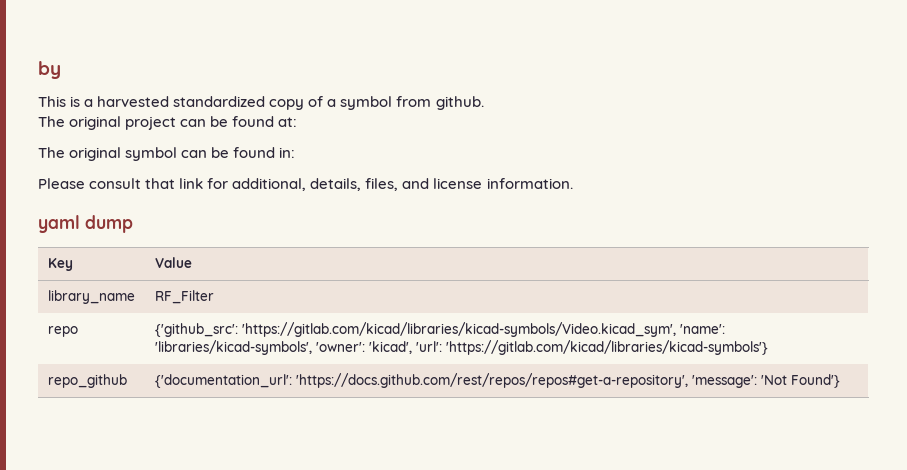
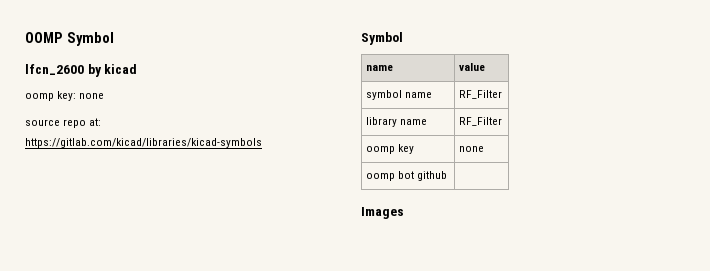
- by
- This is a harvested standardized copy of a symbol from github.
- The original project can be found at:
- The original symbol can be found in:
- Please consult that link for additional, details, files, and license information.
- yaml dump
- Key | Value
- library_name | RF_Filter
- repo | {'github_src': 'https://gitlab.com/kicad/libraries/kicad-symbols/Video.kicad_sym', 'name': 'libraries/kicad-symbols', 'owner': 'kicad', 'url': 'https://gitlab.com/kicad/libraries/kicad-symbols'}
- repo_github | {'documentation_url': 'https://docs.github.com/rest/repos/repos#get-a-repository', 'message': 'Not Found'}
+ OOMP Symbol
+ lfcn_2600 by kicad
+ oomp key: none
+ source repo at: https://gitlab.com/kicad/libraries/kicad-symbols
+ Symbol
+ name | value
+ symbol name | RF_Filter
+ library name | RF_Filter
+ oomp key | none
+ oomp bot github |
+ Images

